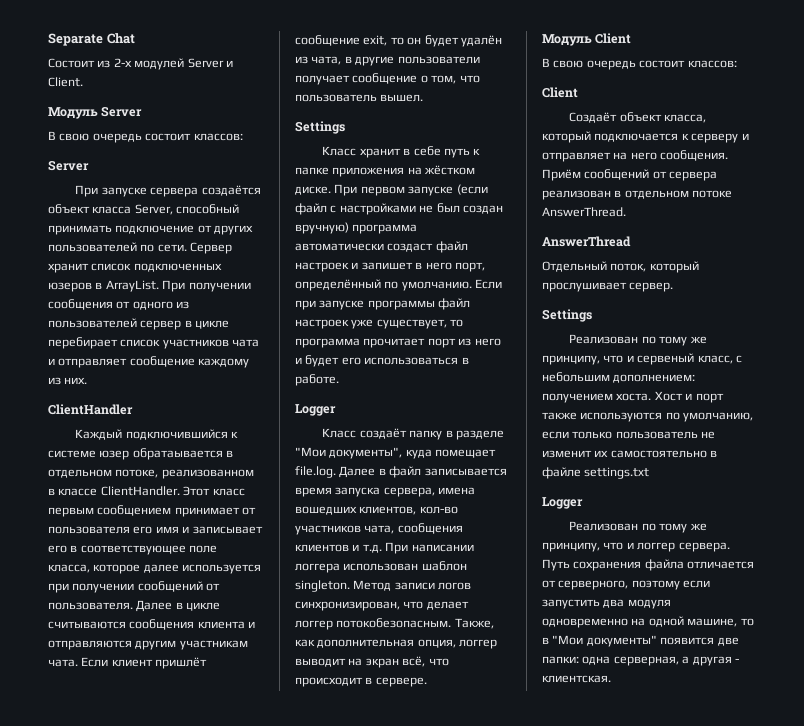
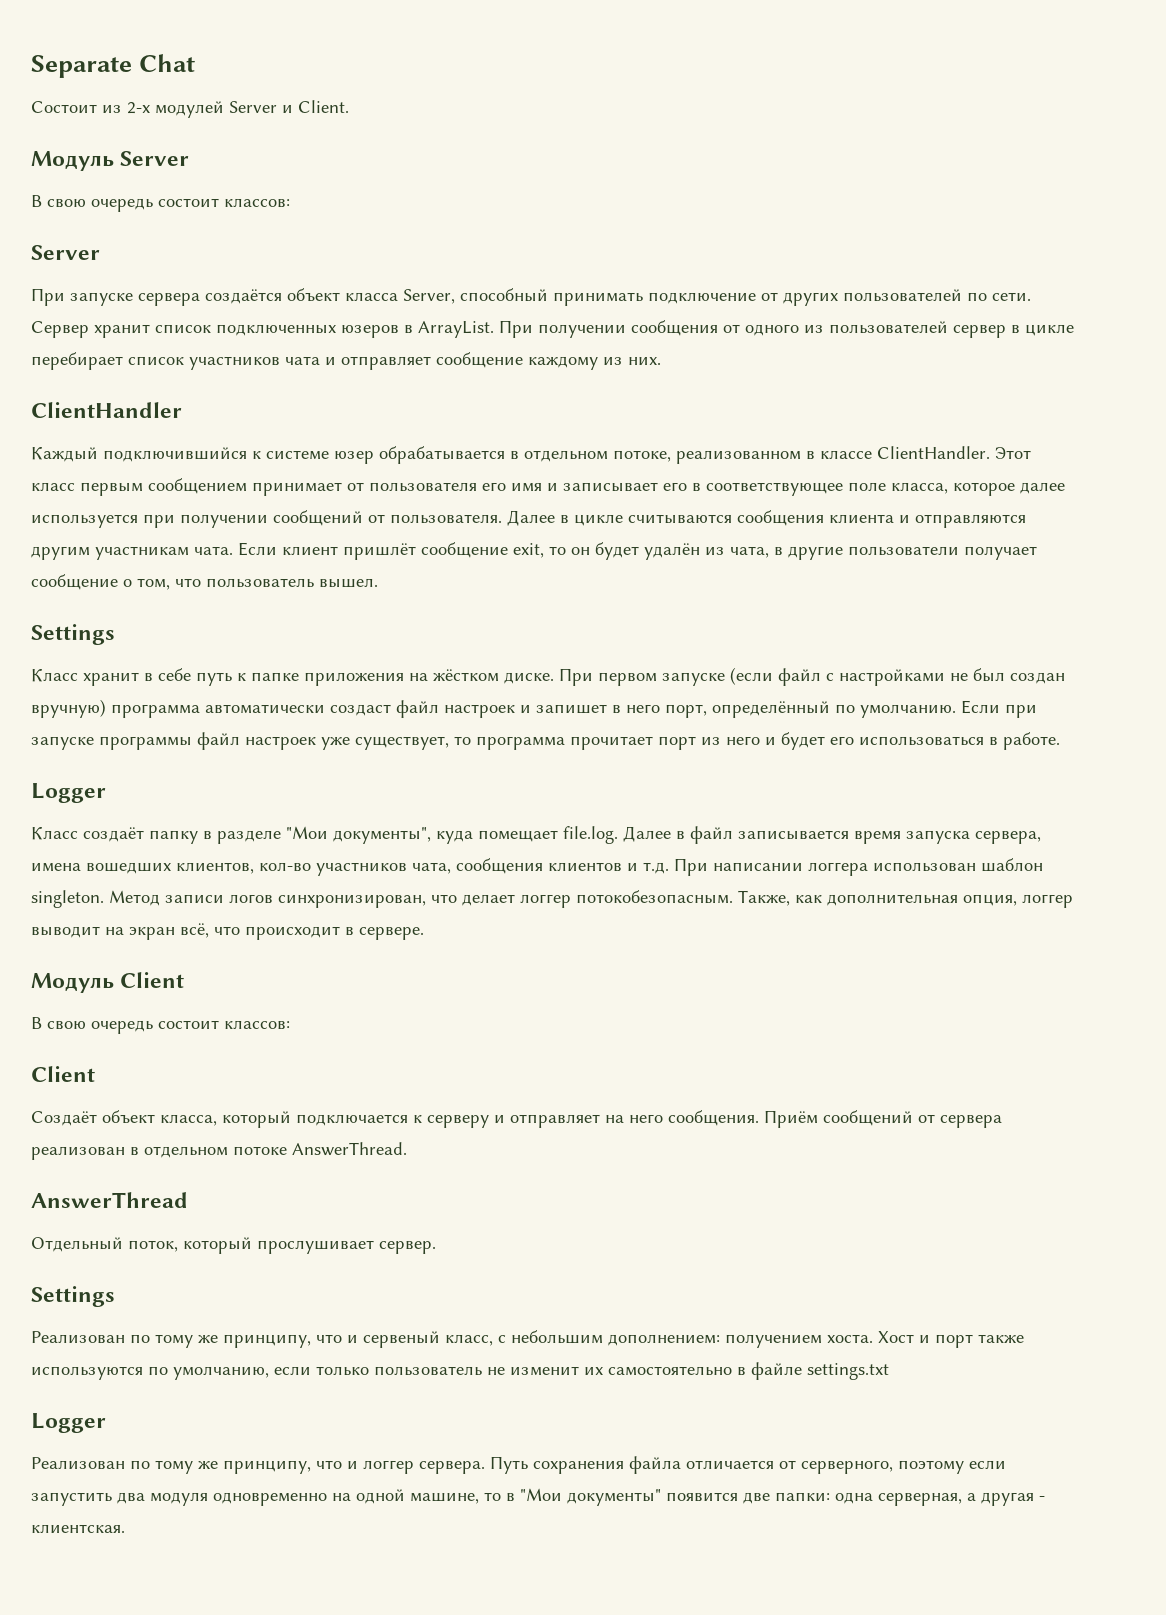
- Каждый подключившийся к системе юзер обратаывается в отдельном потоке, реализованном в классе ClientHandler.
+ Каждый подключившийся к системе юзер обрабатывается в отдельном потоке, реализованном в классе ClientHandler.

